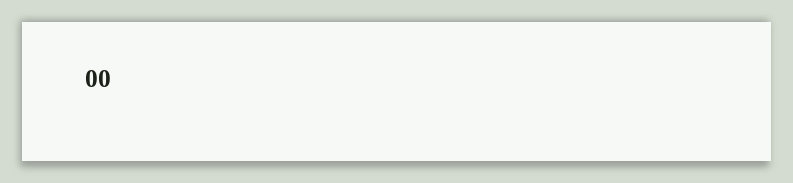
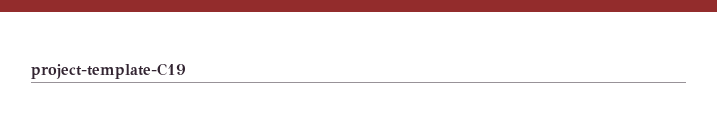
- 00
+ project-template-C19

